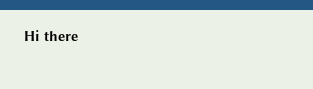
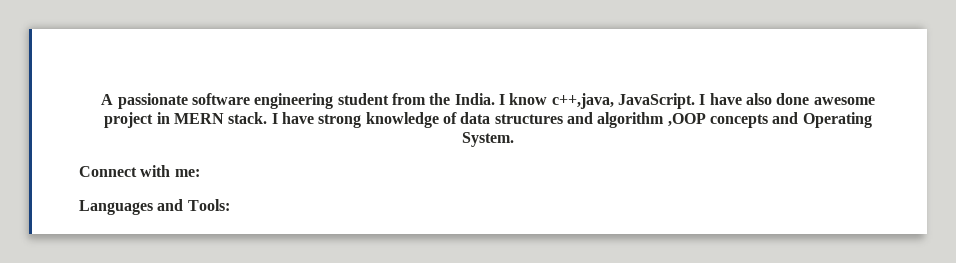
- Hi there
+ A passionate software engineering student from the India. I know c++,java, JavaScript. I have also done awesome project in MERN stack. I have strong knowledge of data structures and algorithm ,OOP concepts and Operating System.
+ Connect with me:
+ Languages and Tools:

